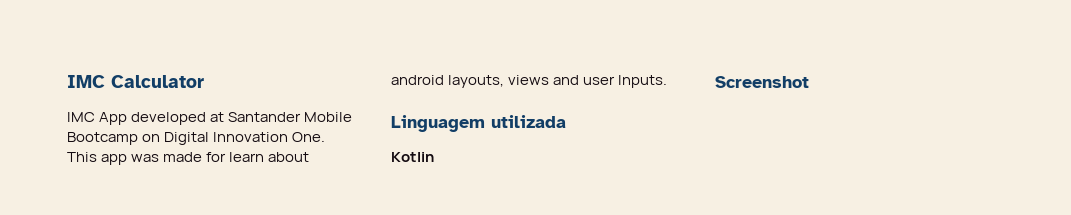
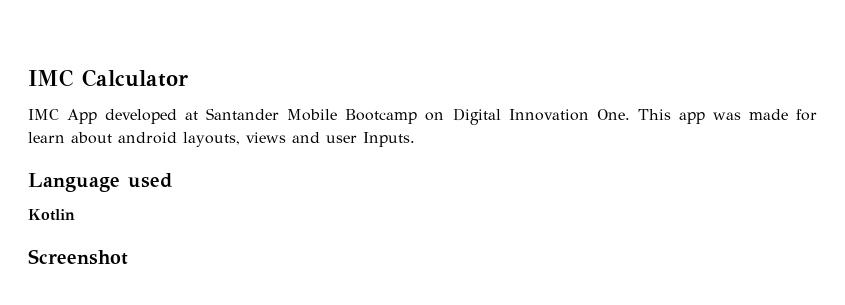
- Linguagem utilizada
+ Language used

